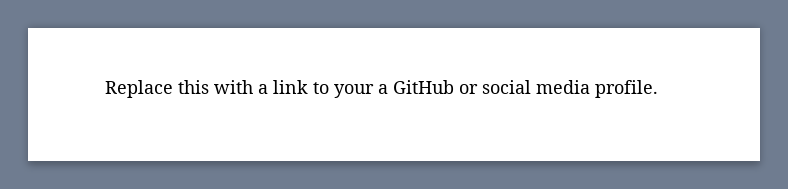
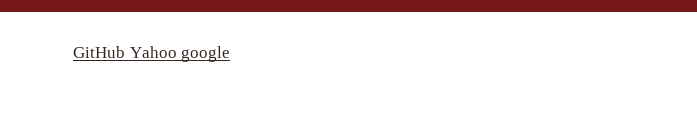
- Replace this with a link to your a GitHub or social media profile.
+ GitHub Yahoo google

